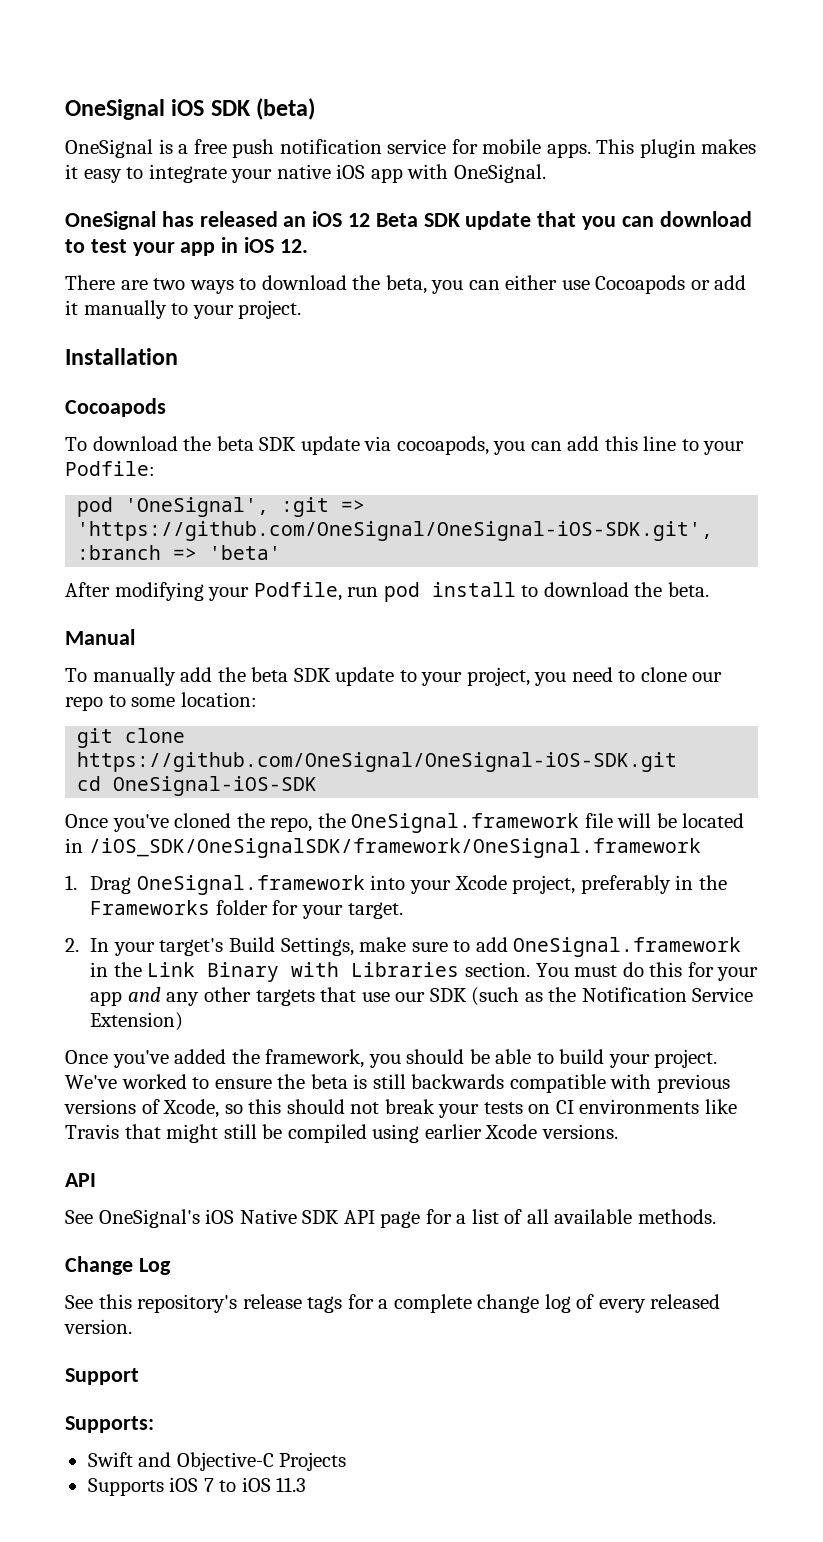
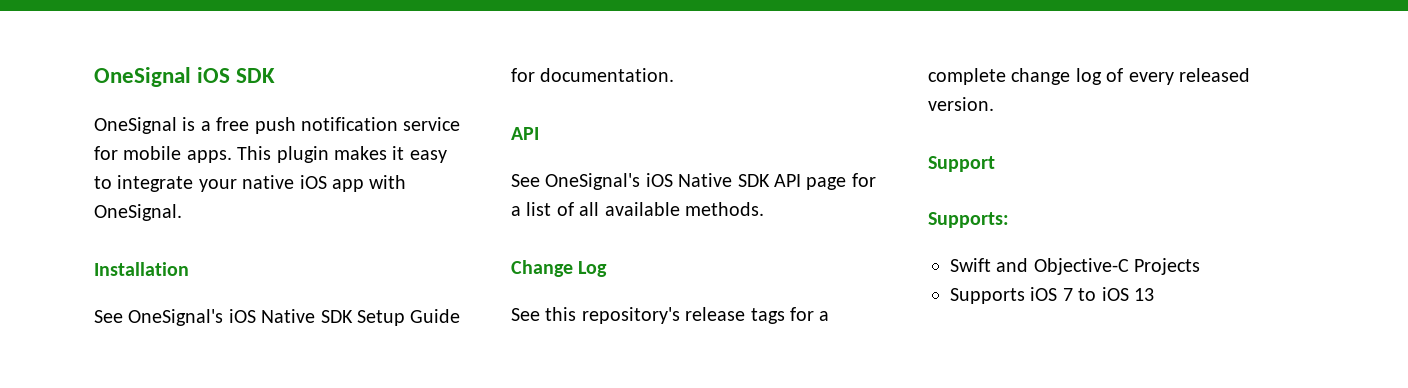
- OneSignal iOS SDK (beta)
+ OneSignal iOS SDK
- OneSignal has released an iOS 12 Beta SDK update that you can download to test your app in iOS 12.
- There are two ways to download the beta, you can either use Cocoapods or add it manually to your project.
  Installation
- Cocoapods
- To download the beta SDK update via cocoapods, you can add this line to your Podfile:
- pod 'OneSignal', :git => 'https://github.com/OneSignal/OneSignal-iOS-SDK.git', :branch => 'beta'
- After modifying your Podfile, run pod install to download the beta.
- Manual
- To manually add the beta SDK update to your project, you need to clone our repo to some location:
- git clone https://github.com/OneSignal/OneSignal-iOS-SDK.git
- cd OneSignal-iOS-SDK
- Once you've cloned the repo, the OneSignal.framework file will be located in /iOS_SDK/OneSignalSDK/framework/OneSignal.framework
- 1. Drag OneSignal.framework into your Xcode project, preferably in the Frameworks folder for your target.
- 2. In your target's Build Settings, make sure to add OneSignal.framework in the Link Binary with Libraries section. You must do this for your app and any other targets that use our SDK (such as the Notification Service Extension)
- Once you've added the framework, you should be able to build your project. We've worked to ensure the beta is still backwards compatible with previous versions of Xcode, so this should not break your tests on CI environments like Travis that might still be compiled using earlier Xcode versions.
+ See OneSignal's iOS Native SDK Setup Guide for documentation.
- Supports iOS 7 to iOS 11.3
+ Supports iOS 7 to iOS 13

